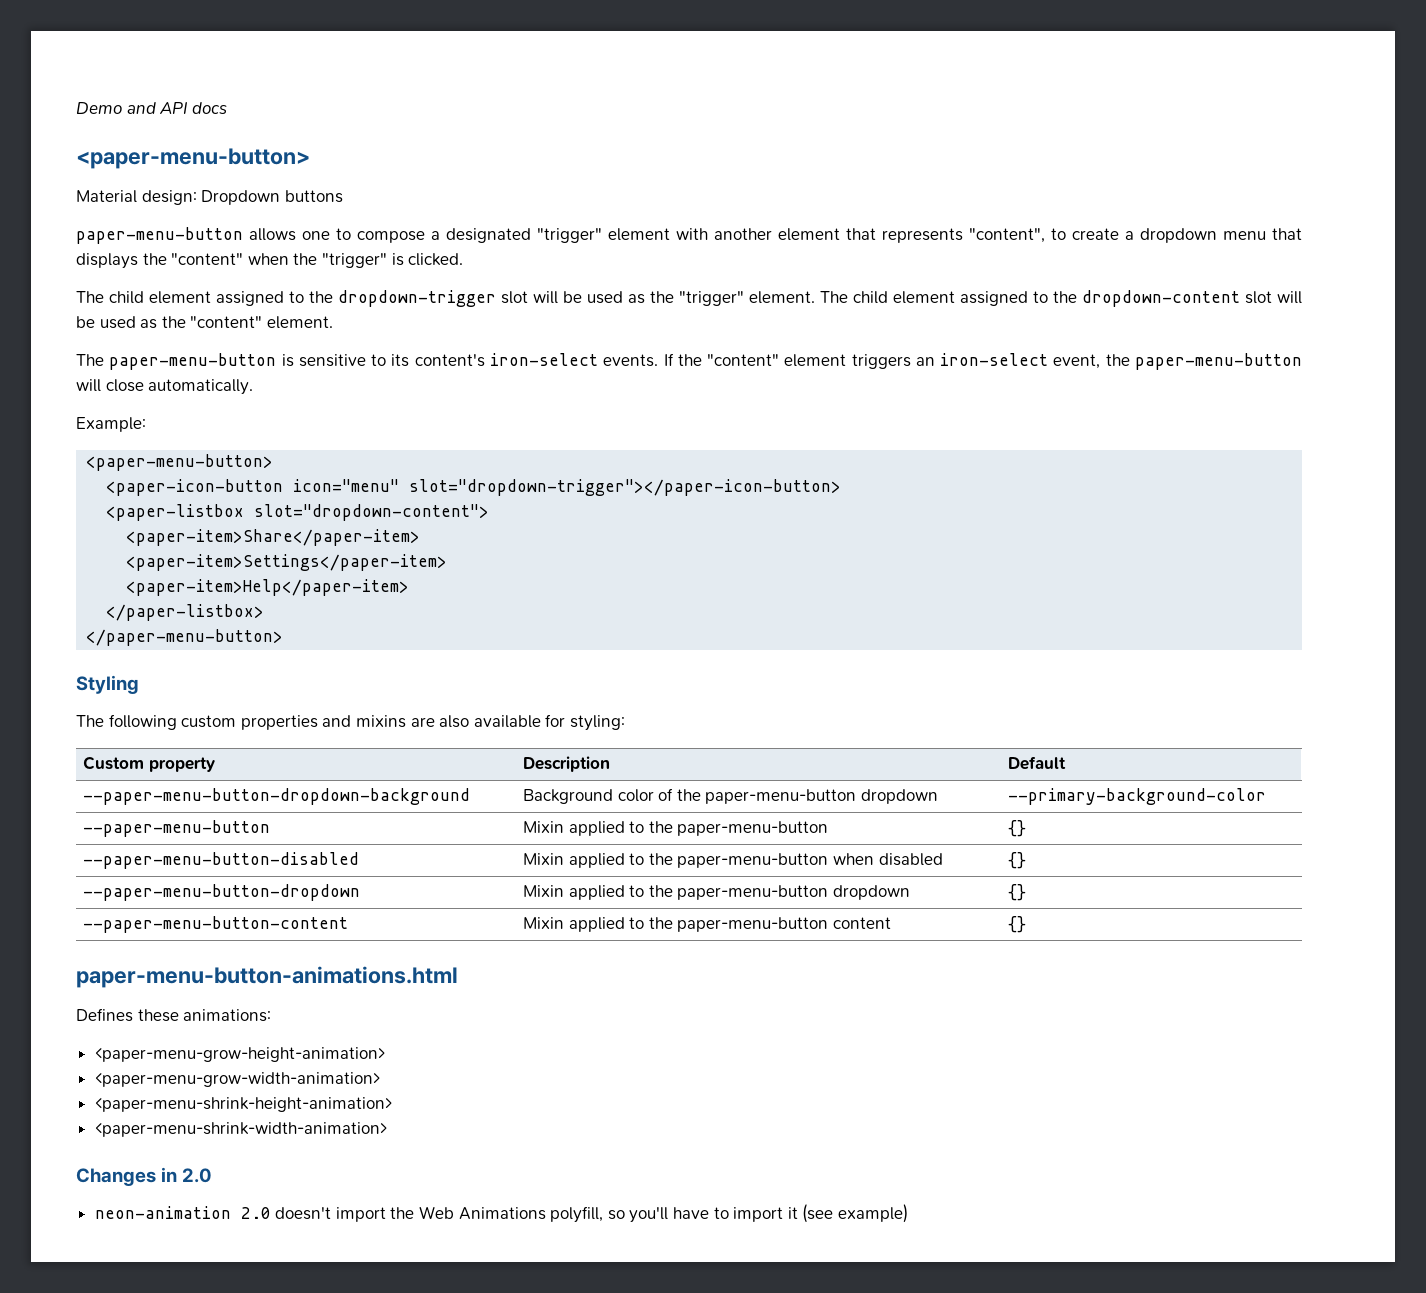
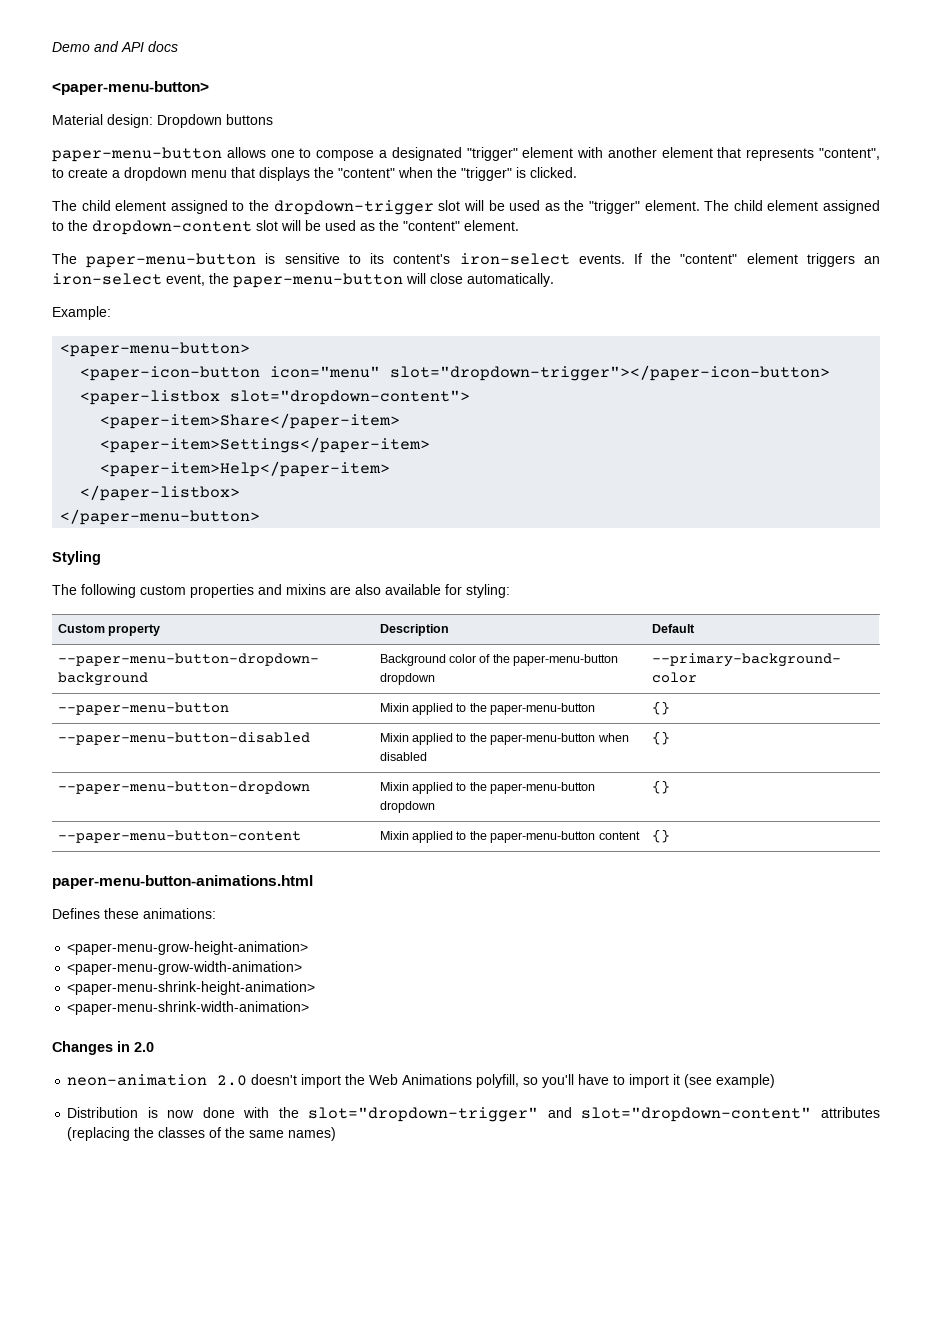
+ Distribution is now done with the slot="dropdown-trigger" and slot="dropdown-content" attributes (replacing the classes of the same names)

